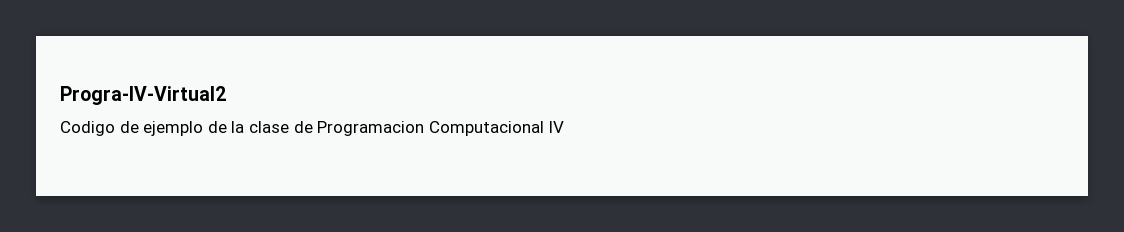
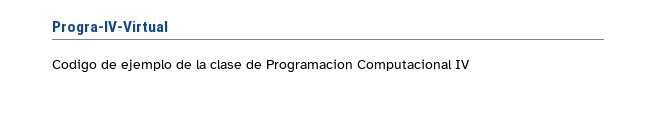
- Progra-IV-Virtual2
+ Progra-IV-Virtual

